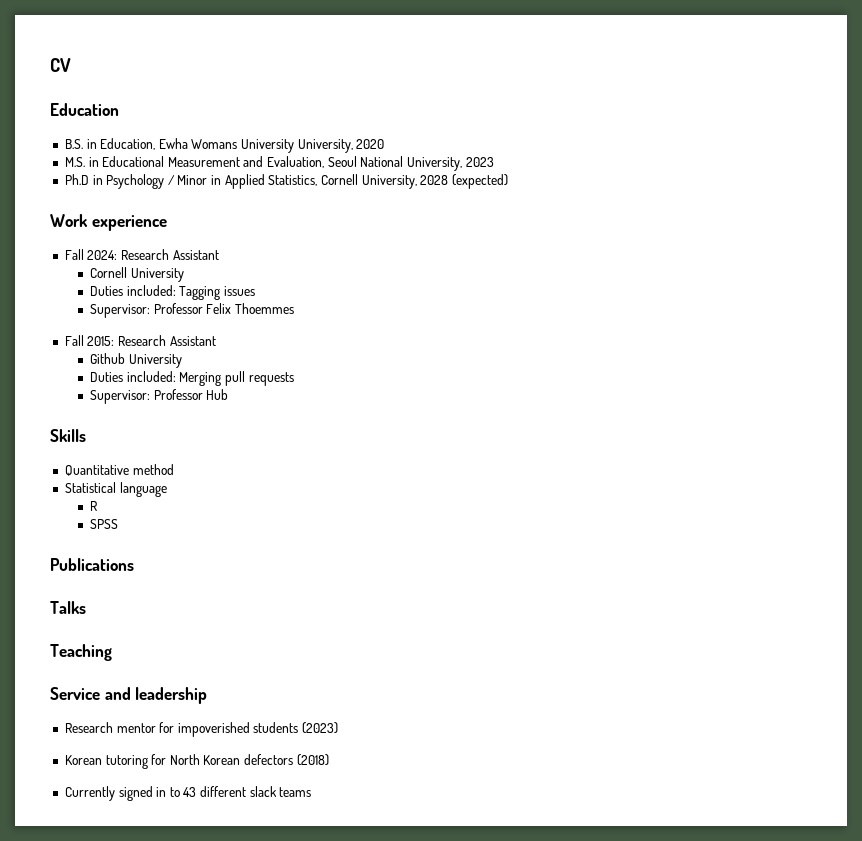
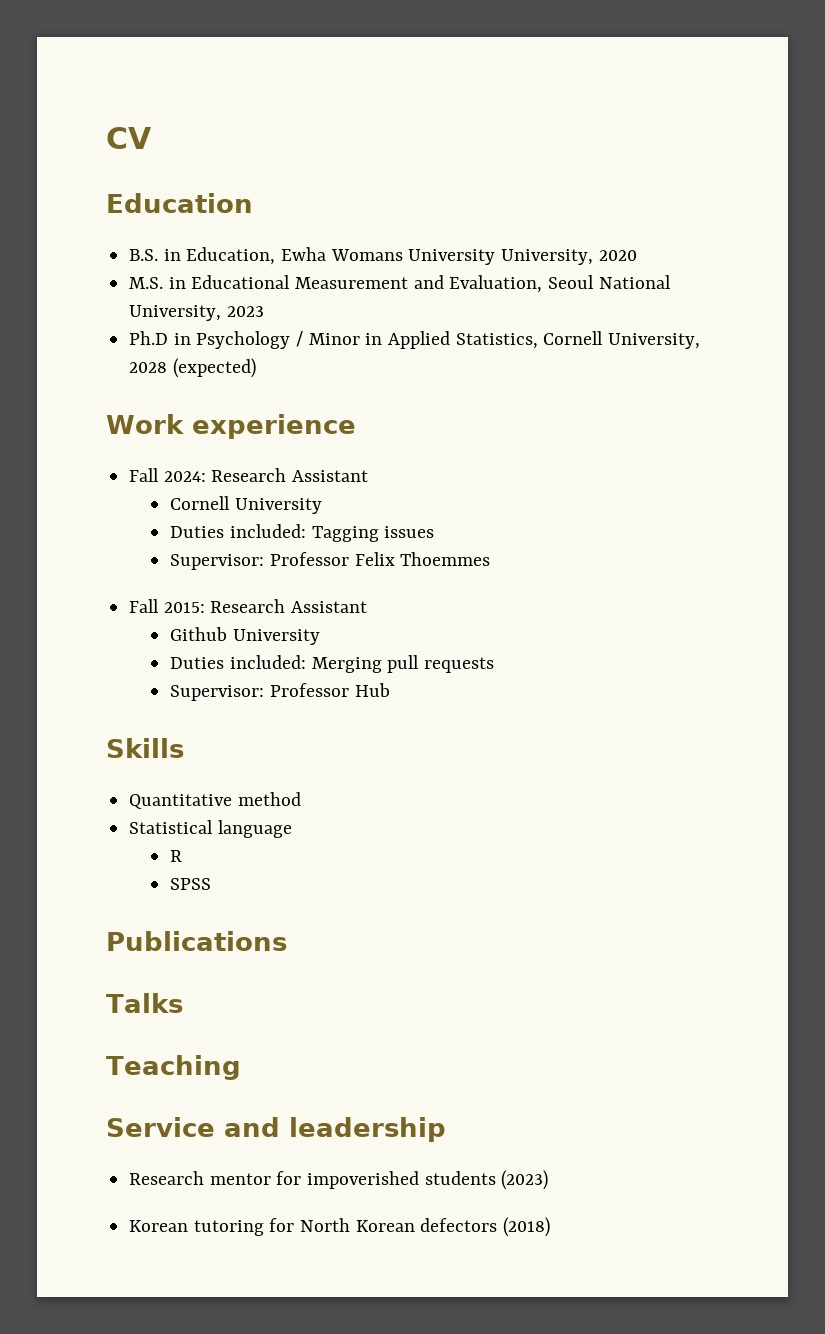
- Currently signed in to 43 different slack teams

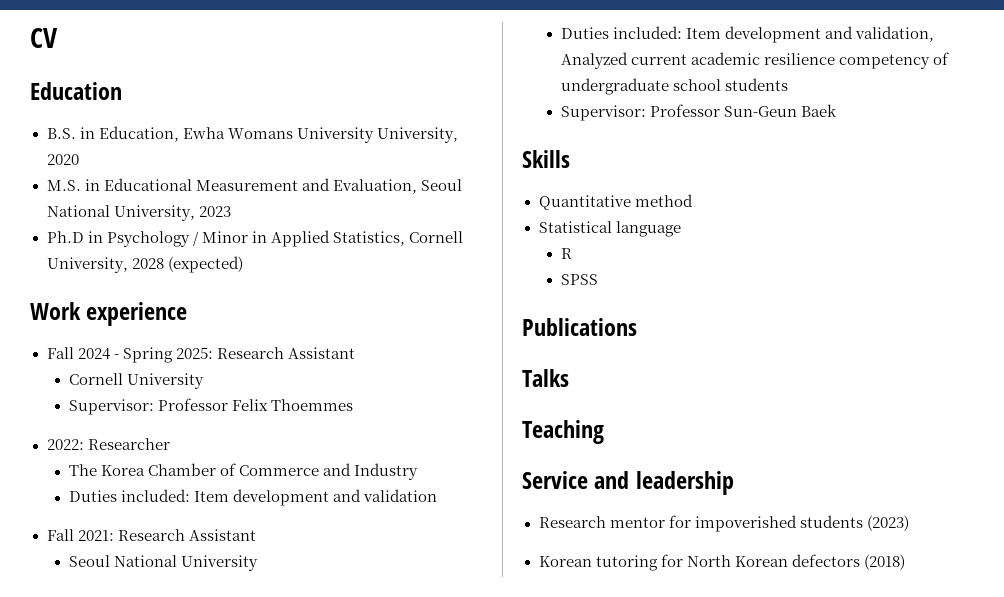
- Fall 2024: Research Assistant
+ Fall 2024 - Spring 2025: Research Assistant
- Duties included: Tagging issues
- Fall 2015: Research Assistant
- Github University
- Duties included: Merging pull requests
- Supervisor: Professor Hub
+ 2022: Researcher
+ The Korea Chamber of Commerce and Industry
+ Duties included: Item development and validation
+ Fall 2021: Research Assistant
+ Seoul National University
+ Duties included: Item development and validation, Analyzed current academic resilience competency of undergraduate school students
+ Supervisor: Professor Sun-Geun Baek

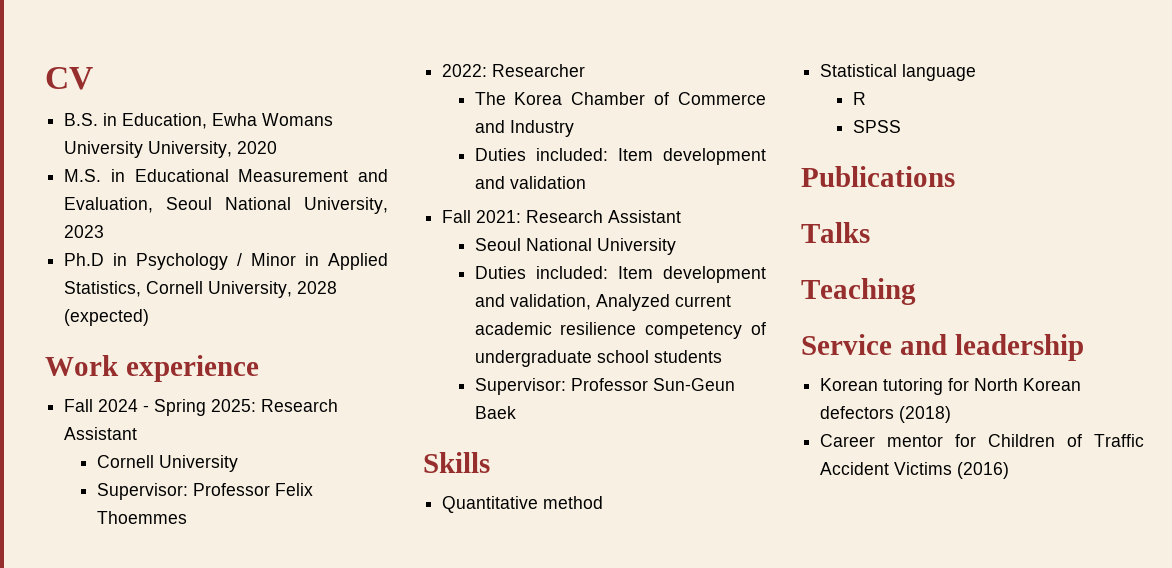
- Education
- Research mentor for impoverished students (2023)
+ Career mentor for Children of Traffic Accident Victims (2016)

